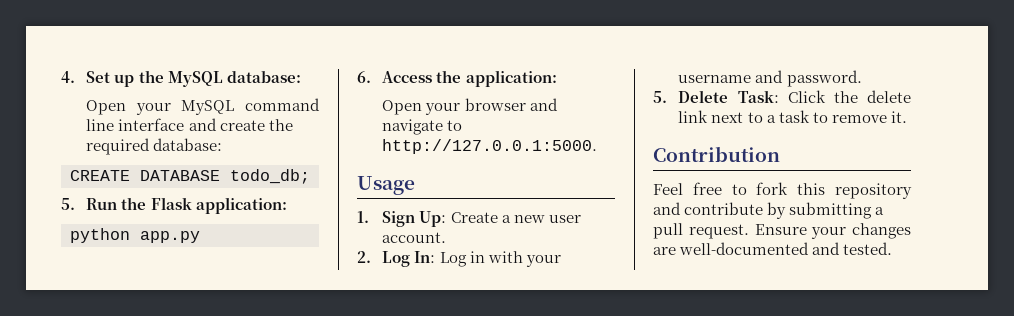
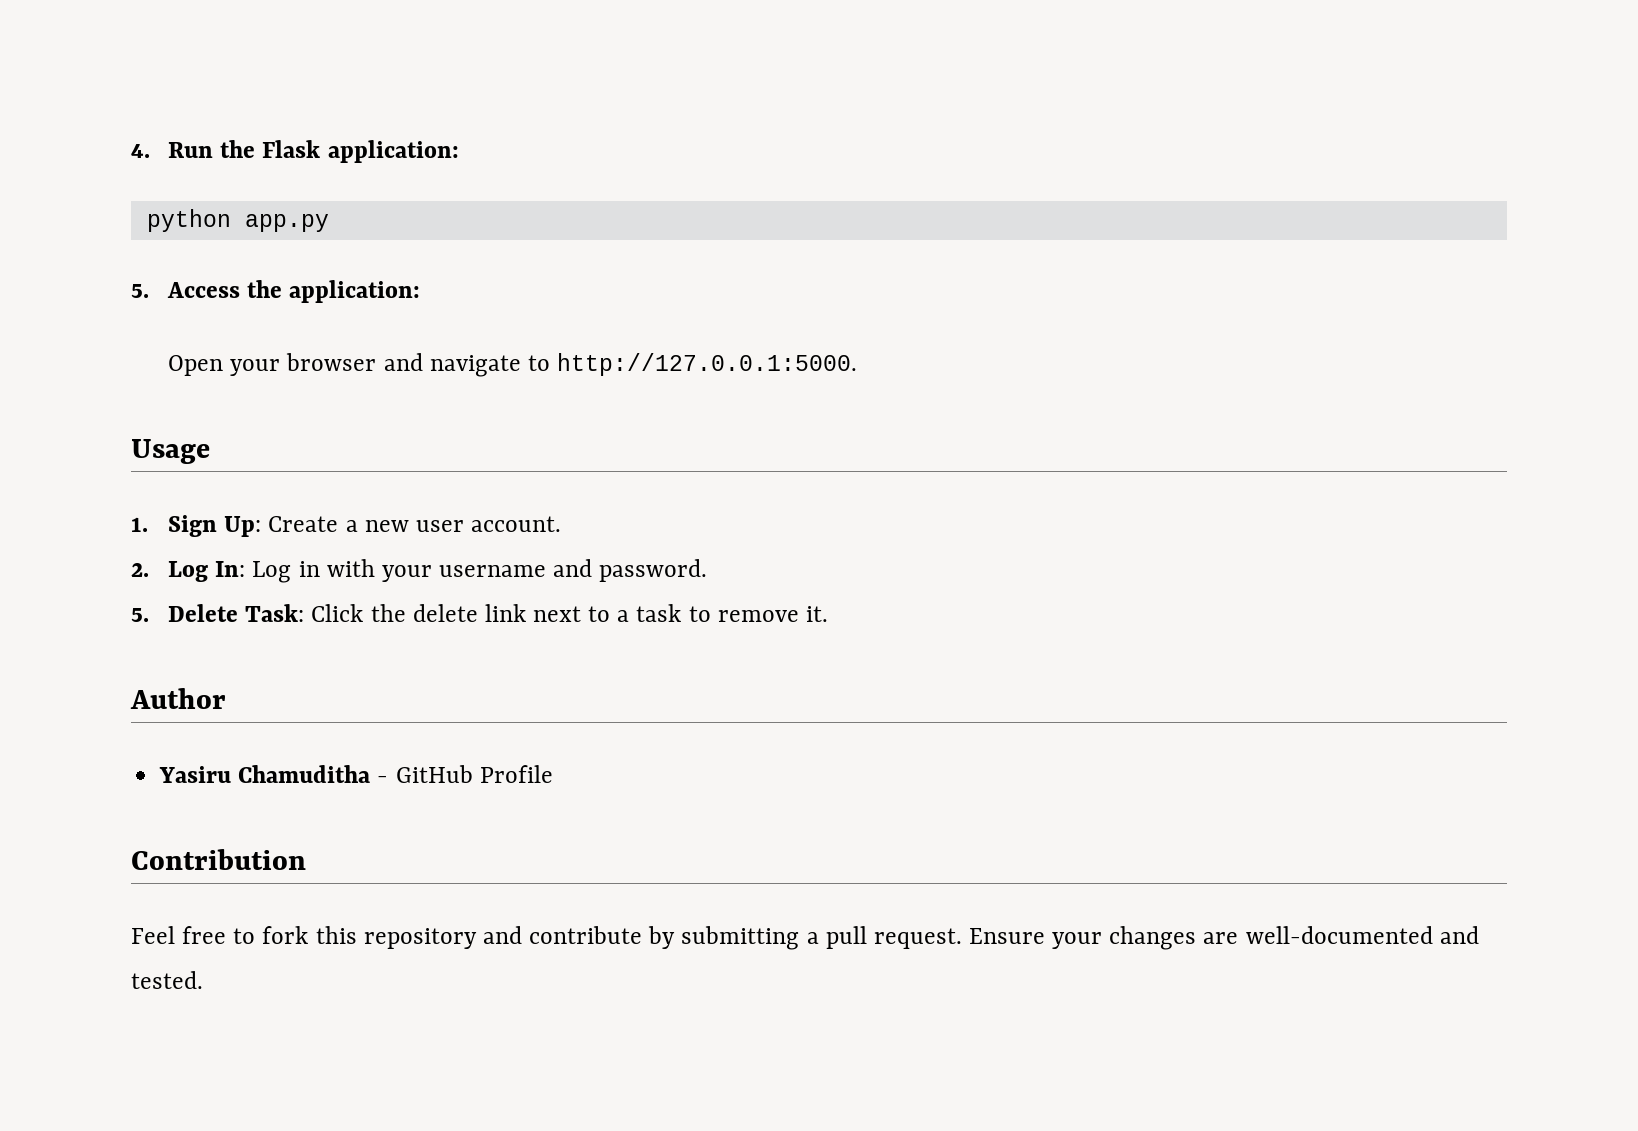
- 4. Set up the MySQL database:
- Open your MySQL command line interface and create the required database:
- CREATE DATABASE todo_db;
- 5. Run the Flask application:
+ 4. Run the Flask application:
- 6. Access the application:
+ 5. Access the application:
+ Author
+ Yasiru Chamuditha - GitHub Profile

